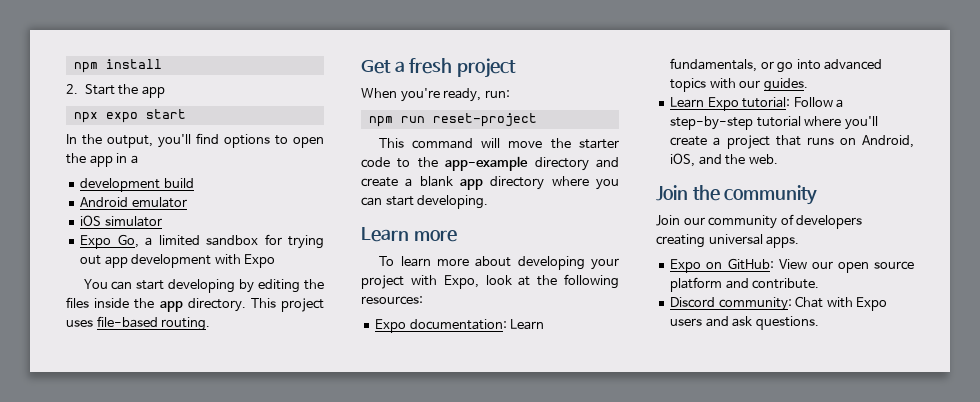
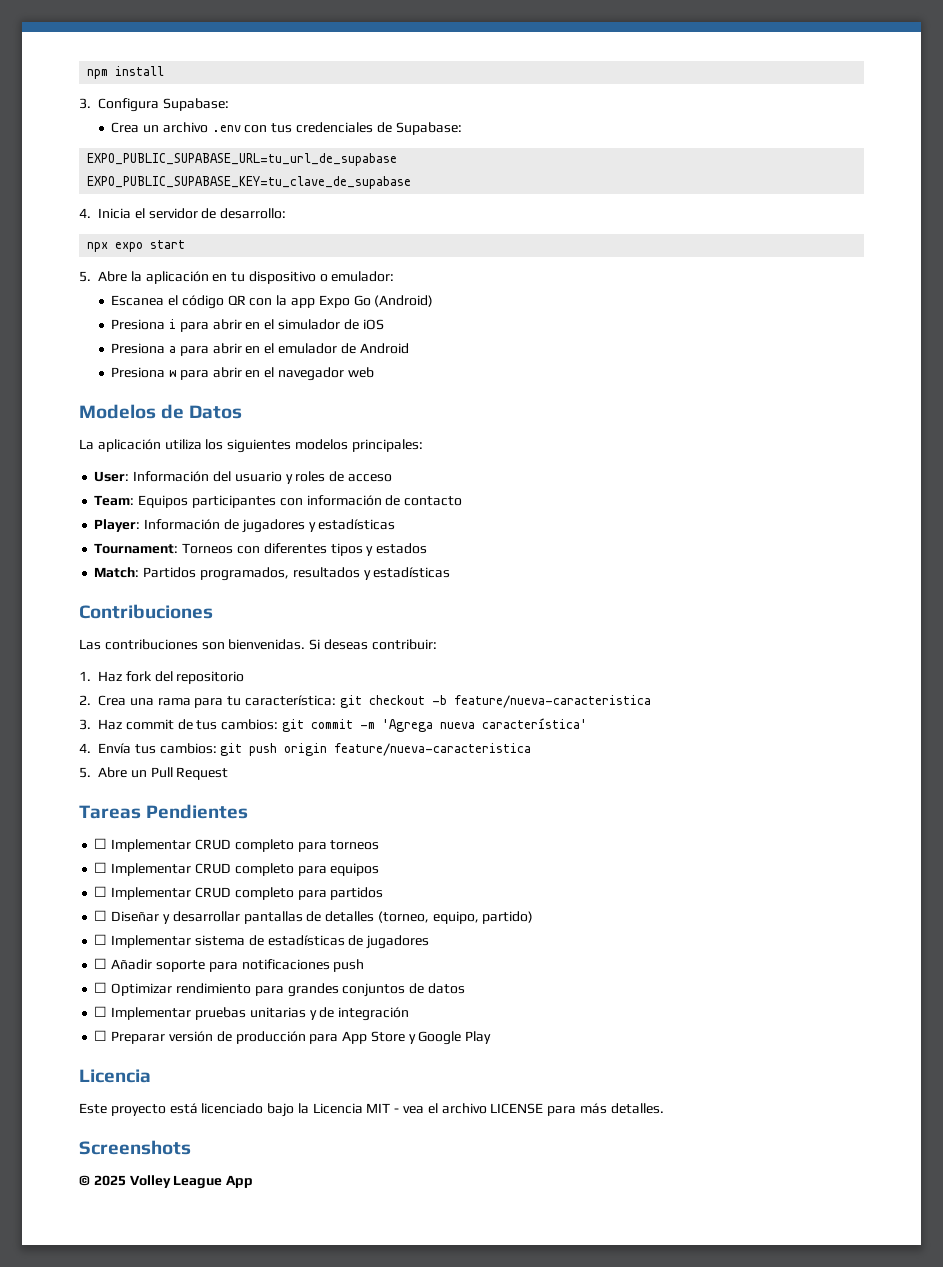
- 2. Start the app
+ 3. Configura Supabase:
+ Crea un archivo .env con tus credenciales de Supabase:
+ EXPO_PUBLIC_SUPABASE_URL=tu_url_de_supabase
+ EXPO_PUBLIC_SUPABASE_KEY=tu_clave_de_supabase
+ 4. Inicia el servidor de desarrollo:
  npx expo start
- In the output, you'll find options to open the app in a
- development build
- Android emulator
- iOS simulator
- Expo Go, a limited sandbox for trying out app development with Expo
- You can start developing by editing the files inside the app directory. This project uses file-based routing.
- Get a fresh project
- When you're ready, run:
- npm run reset-project
- This command will move the starter code to the app-example directory and create a blank app directory where you can start developing.
- Learn more
- To learn more about developing your project with Expo, look at the following resources:
- Expo documentation: Learn fundamentals, or go into advanced topics with our guides.
- Learn Expo tutorial: Follow a step-by-step tutorial where you'll create a project that runs on Android, iOS, and the web.
- Join the community
- Join our community of developers creating universal apps.
- Expo on GitHub: View our open source platform and contribute.
- Discord community: Chat with Expo users and ask questions.
+ 5. Abre la aplicación en tu dispositivo o emulador:
+ Escanea el código QR con la app Expo Go (Android)
+ Presiona i para abrir en el simulador de iOS
+ Presiona a para abrir en el emulador de Android
+ Presiona w para abrir en el navegador web
+ Modelos de Datos
+ La aplicación utiliza los siguientes modelos principales:
+ User: Información del usuario y roles de acceso
+ Team: Equipos participantes con información de contacto
+ Player: Información de jugadores y estadísticas
+ Tournament: Torneos con diferentes tipos y estados
+ Match: Partidos programados, resultados y estadísticas
+ Contribuciones
+ Las contribuciones son bienvenidas. Si deseas contribuir:
+ 1. Haz fork del repositorio
+ 2. Crea una rama para tu característica: git checkout -b feature/nueva-caracteristica
+ 3. Haz commit de tus cambios: git commit -m 'Agrega nueva característica'
+ 4. Envía tus cambios: git push origin feature/nueva-caracteristica
+ 5. Abre un Pull Request
+ Tareas Pendientes
+ ☐ Implementar CRUD completo para torneos
+ ☐ Implementar CRUD completo para equipos
+ ☐ Implementar CRUD completo para partidos
+ ☐ Diseñar y desarrollar pantallas de detalles (torneo, equipo, partido)
+ ☐ Implementar sistema de estadísticas de jugadores
+ ☐ Añadir soporte para notificaciones push
+ ☐ Optimizar rendimiento para grandes conjuntos de datos
+ ☐ Implementar pruebas unitarias y de integración
+ ☐ Preparar versión de producción para App Store y Google Play
+ Licencia
+ Este proyecto está licenciado bajo la Licencia MIT - vea el archivo LICENSE para más detalles.
+ Screenshots
+ © 2025 Volley League App

